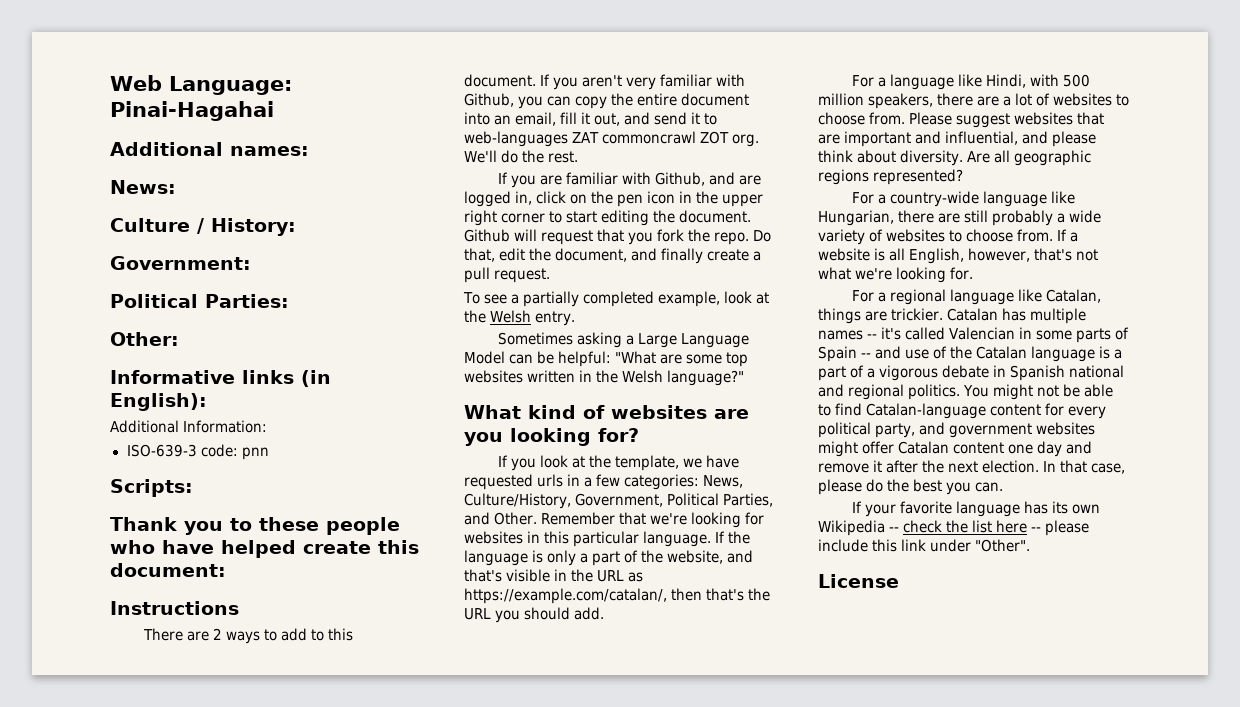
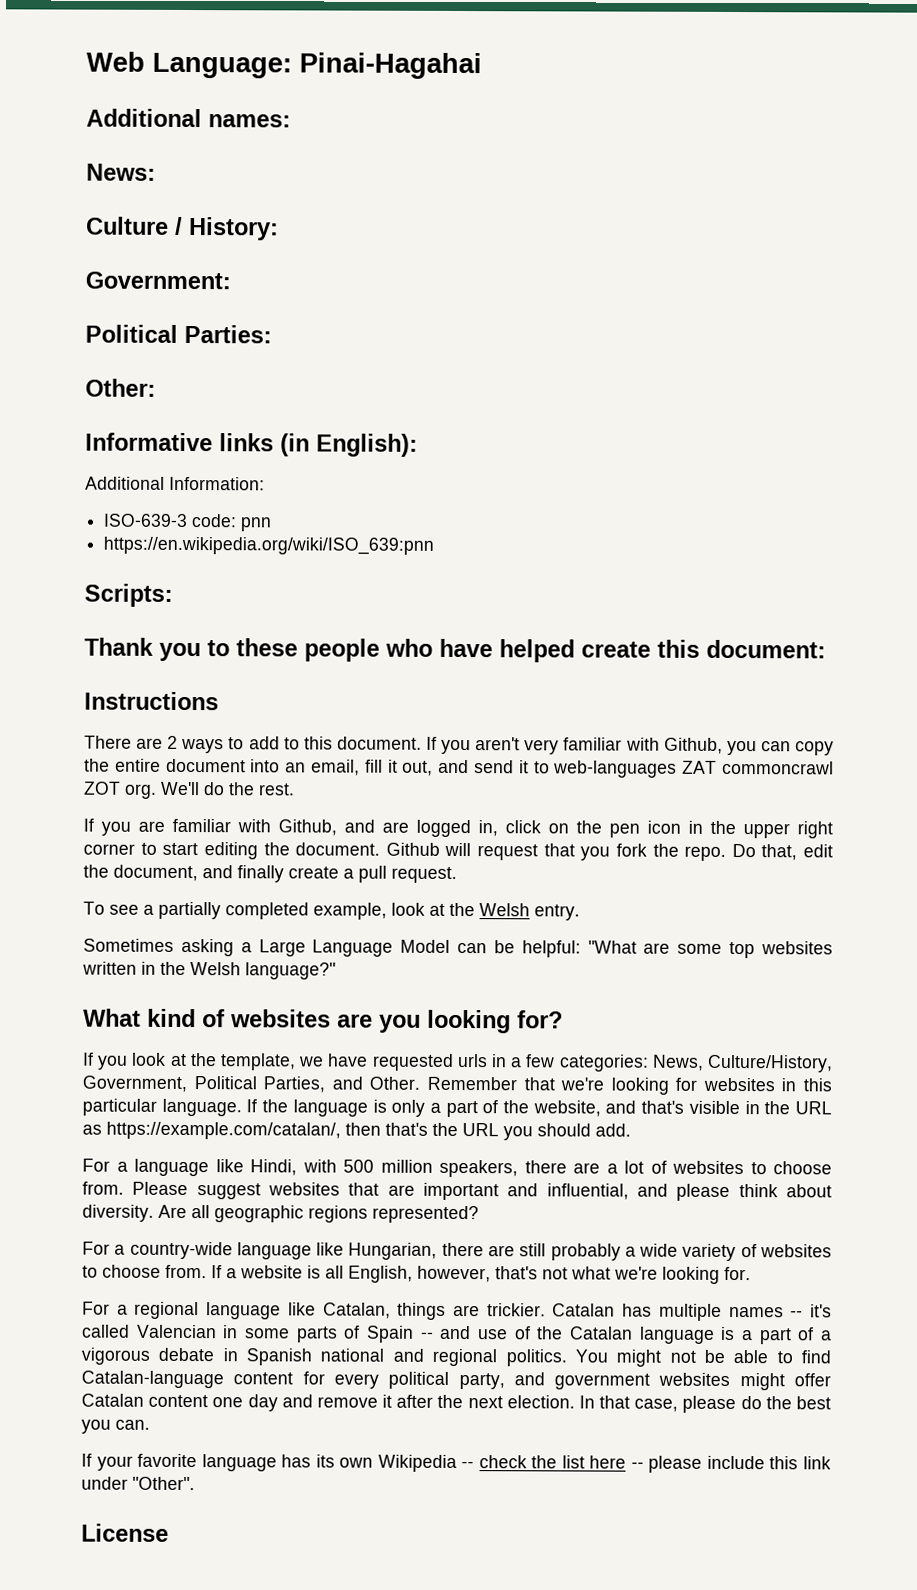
+ https://en.wikipedia.org/wiki/ISO_639:pnn

